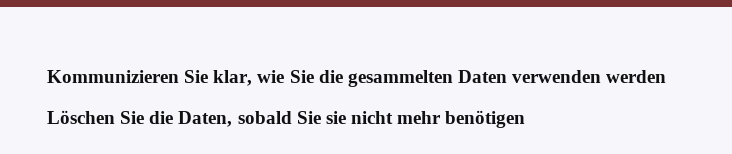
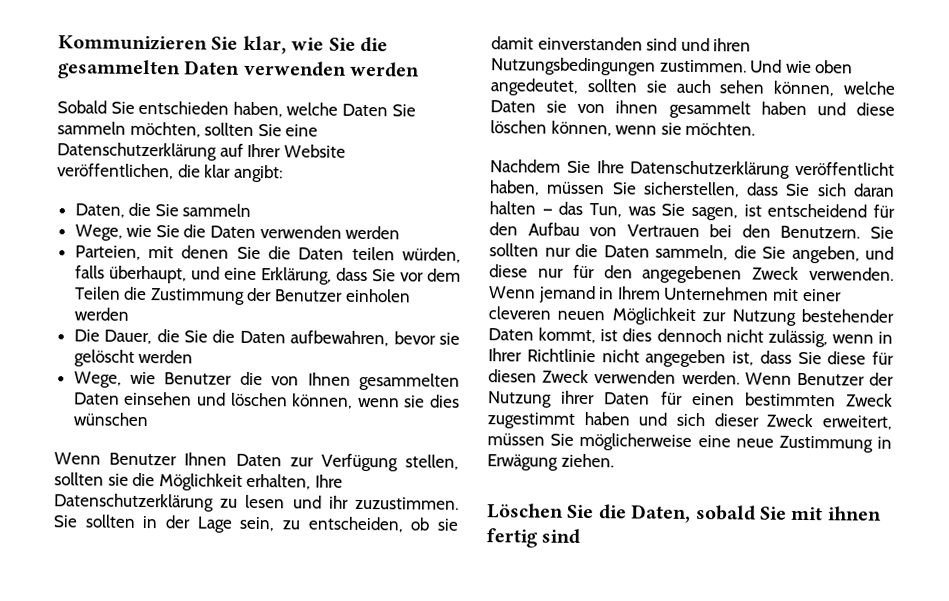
+ Sobald Sie entschieden haben, welche Daten Sie sammeln möchten, sollten Sie eine Datenschutzerklärung auf Ihrer Website veröffentlichen, die klar angibt:
+ Daten, die Sie sammeln
+ Wege, wie Sie die Daten verwenden werden
+ Parteien, mit denen Sie die Daten teilen würden, falls überhaupt, und eine Erklärung, dass Sie vor dem Teilen die Zustimmung der Benutzer einholen werden
+ Die Dauer, die Sie die Daten aufbewahren, bevor sie gelöscht werden
+ Wege, wie Benutzer die von Ihnen gesammelten Daten einsehen und löschen können, wenn sie dies wünschen
+ Wenn Benutzer Ihnen Daten zur Verfügung stellen, sollten sie die Möglichkeit erhalten, Ihre Datenschutzerklärung zu lesen und ihr zuzustimmen. Sie sollten in der Lage sein, zu entscheiden, ob sie damit einverstanden sind und ihren Nutzungsbedingungen zustimmen. Und wie oben angedeutet, sollten sie auch sehen können, welche Daten sie von ihnen gesammelt haben und diese löschen können, wenn sie möchten.
+ Nachdem Sie Ihre Datenschutzerklärung veröffentlicht haben, müssen Sie sicherstellen, dass Sie sich daran halten — das Tun, was Sie sagen, ist entscheidend für den Aufbau von Vertrauen bei den Benutzern. Sie sollten nur die Daten sammeln, die Sie angeben, und diese nur für den angegebenen Zweck verwenden. Wenn jemand in Ihrem Unternehmen mit einer cleveren neuen Möglichkeit zur Nutzung bestehender Daten kommt, ist dies dennoch nicht zulässig, wenn in Ihrer Richtlinie nicht angegeben ist, dass Sie diese für diesen Zweck verwenden werden. Wenn Benutzer der Nutzung ihrer Daten für einen bestimmten Zweck zugestimmt haben und sich dieser Zweck erweitert, müssen Sie möglicherweise eine neue Zustimmung in Erwägung ziehen.
- Löschen Sie die Daten, sobald Sie sie nicht mehr benötigen
+ Löschen Sie die Daten, sobald Sie mit ihnen fertig sind

